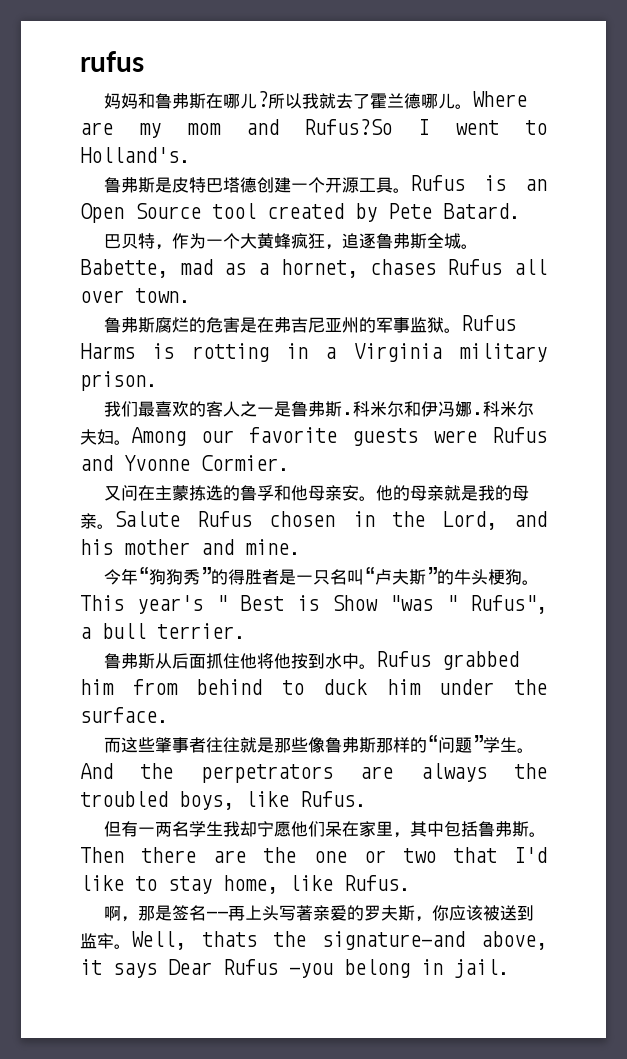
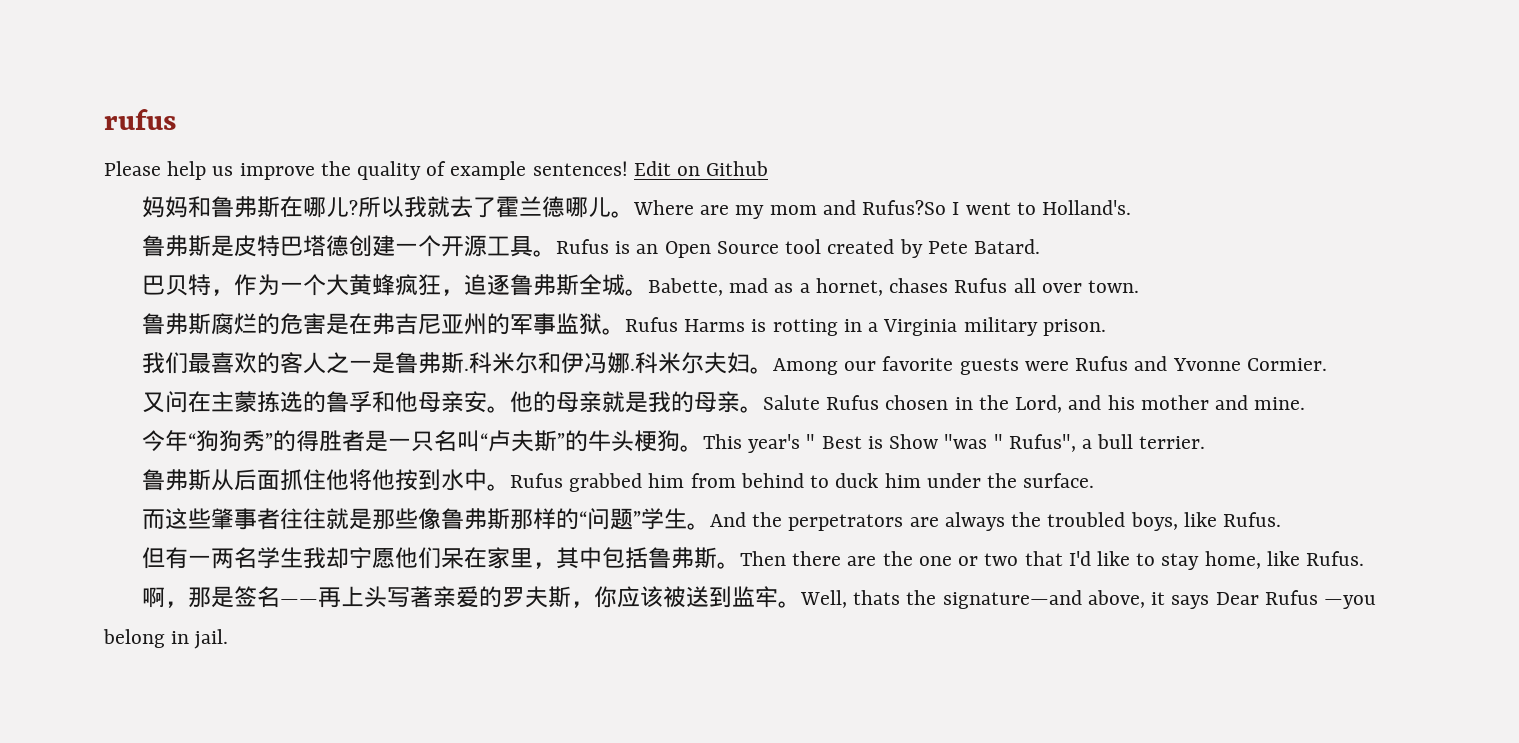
+ Please help us improve the quality of example sentences! Edit on Github

